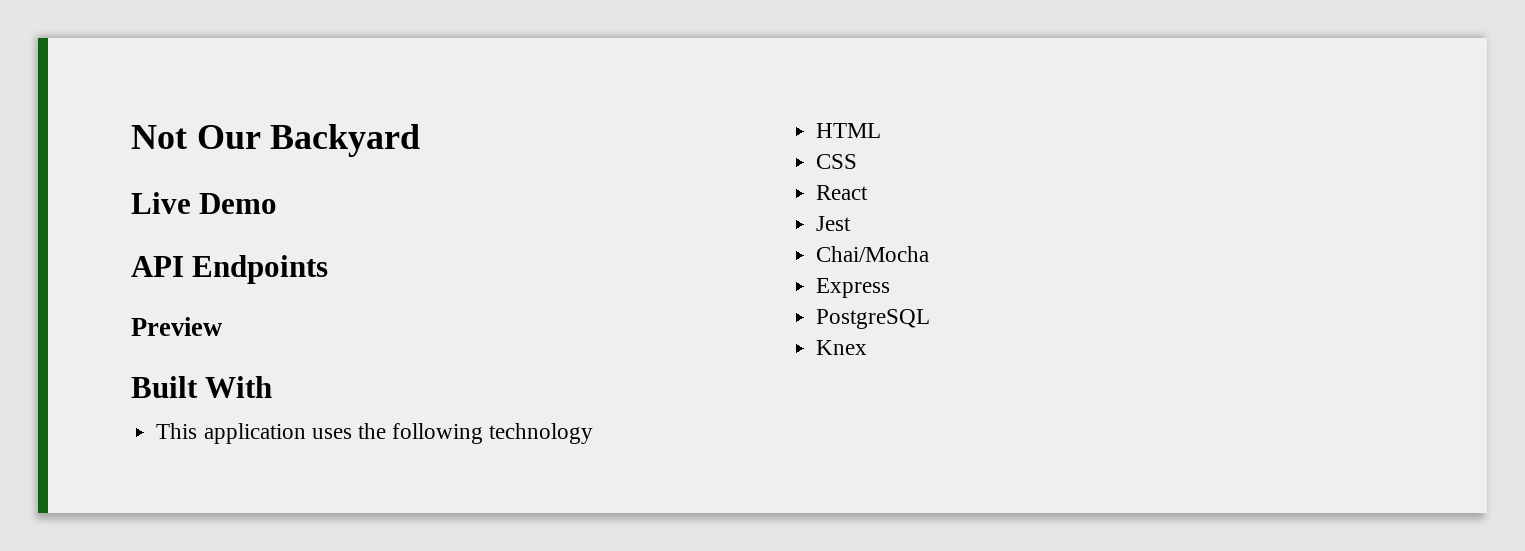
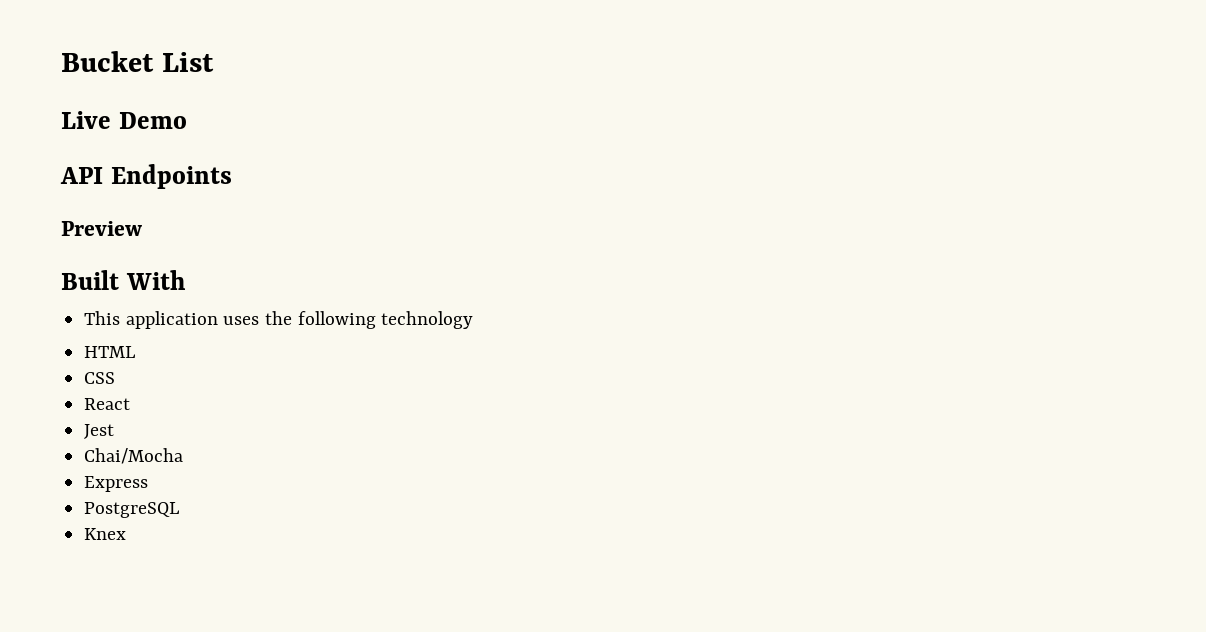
- Not Our Backyard
+ Bucket List

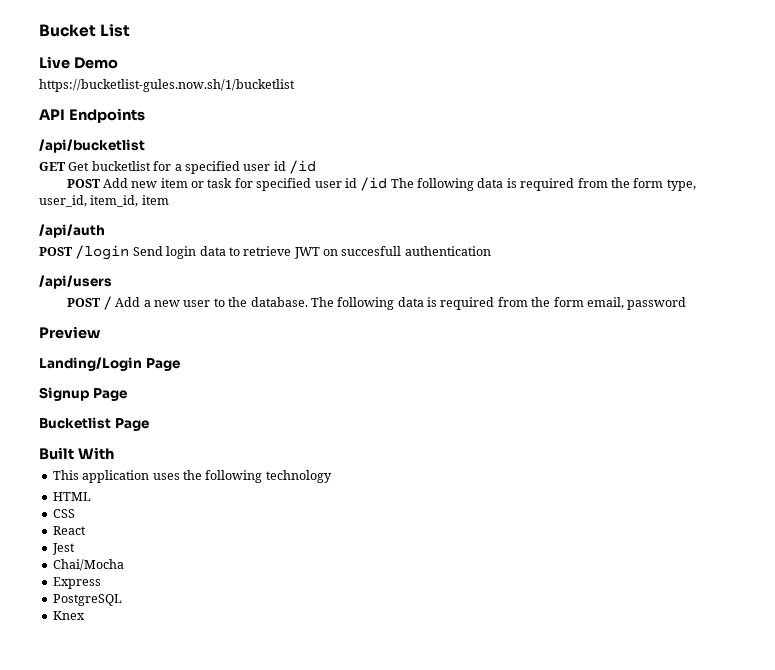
+ https://bucketlist-gules.now.sh/1/bucketlist
+ /api/bucketlist
+ GET Get bucketlist for a specified user id /id
+ POST Add new item or task for specified user id /id The following data is required from the form type, user_id, item_id, item
+ /api/auth
+ POST /login Send login data to retrieve JWT on succesfull authentication
+ /api/users
+ POST / Add a new user to the database. The following data is required from the form email, password
  Preview
+ Landing/Login Page
+ Signup Page
+ Bucketlist Page

